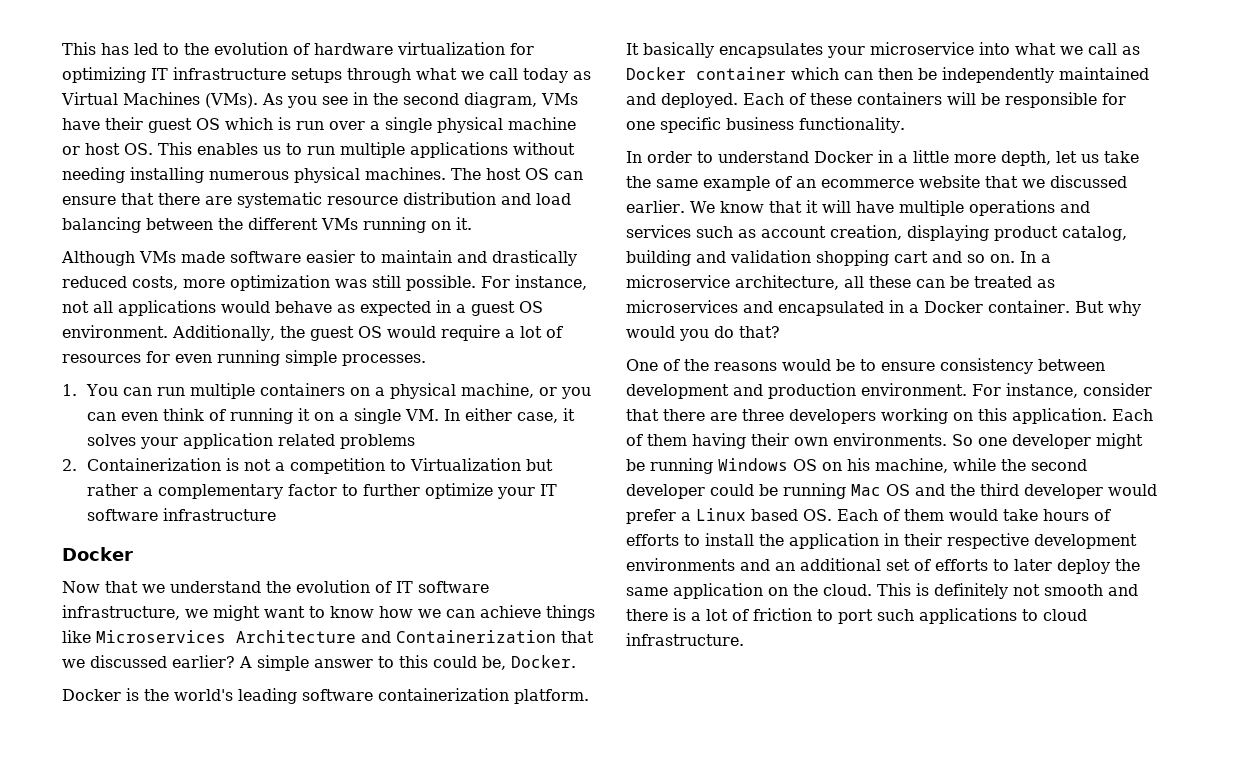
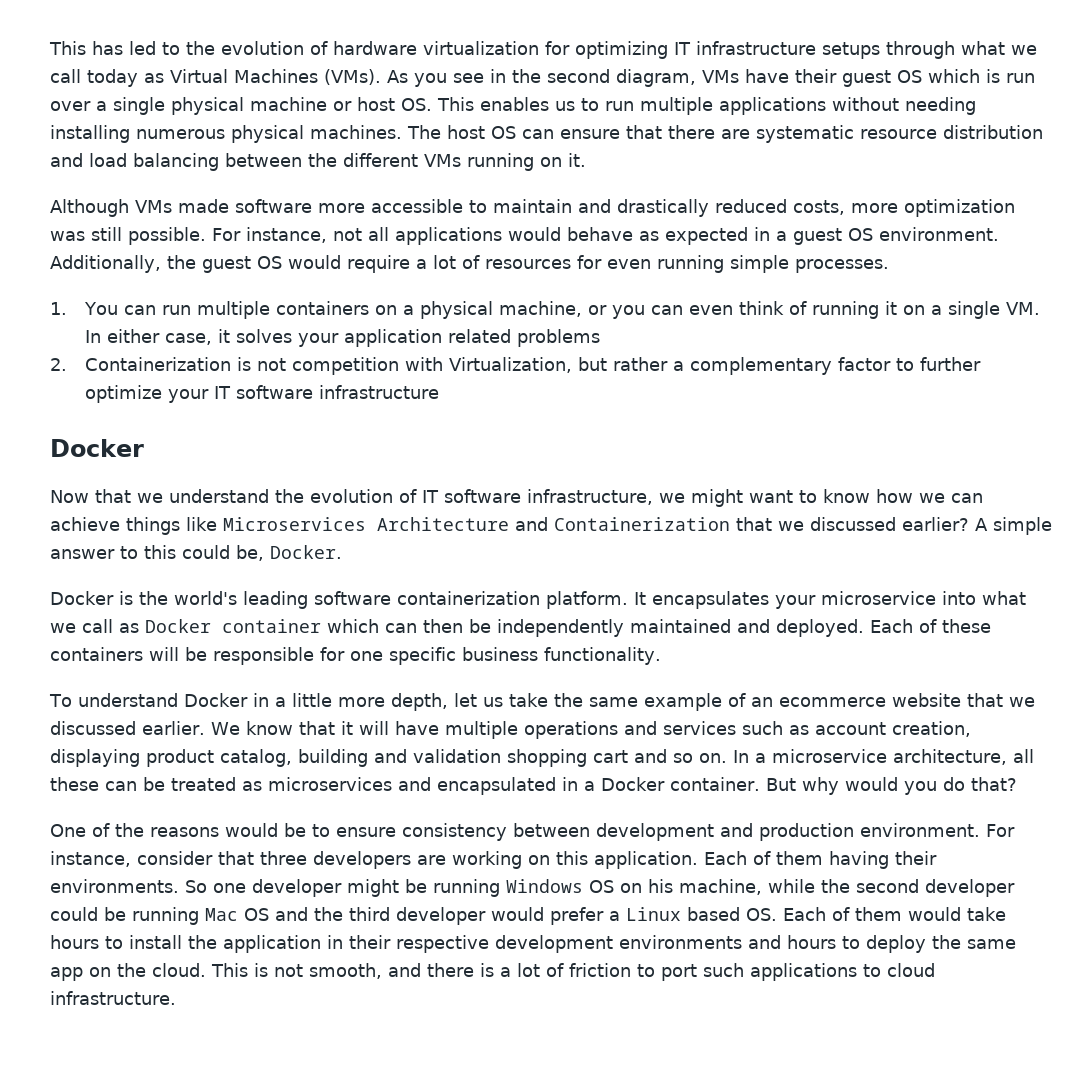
- Although VMs made software easier to maintain and drastically reduced costs, more optimization was still possible.
+ Although VMs made software more accessible to maintain and drastically reduced costs, more optimization was still possible.
- 2. Containerization is not a competition to Virtualization but rather a complementary factor to further optimize your IT software infrastructure
+ 2. Containerization is not competition with Virtualization, but rather a complementary factor to further optimize your IT software infrastructure
- It basically encapsulates your microservice into what we call as Docker container which can then be independently maintained and deployed.
+ It encapsulates your microservice into what we call as Docker container which can then be independently maintained and deployed.
- In order to understand Docker in a little more depth, let us take the same example of an ecommerce website that we discussed earlier.
+ To understand Docker in a little more depth, let us take the same example of an ecommerce website that we discussed earlier.
- For instance, consider that there are three developers working on this application.
+ For instance, consider that three developers are working on this application.
- Each of them having their own environments.
+ Each of them having their environments.
- So one developer might be running Windows OS on his machine, while the second developer could be running Mac OS and the third developer would prefer a Linux based OS. Each of them would take hours of efforts to install the application in their respective development environments and an additional set of efforts to later deploy the same application on the cloud.
+ So one developer might be running Windows OS on his machine, while the second developer could be running Mac OS and the third developer would prefer a Linux based OS. Each of them would take hours to install the application in their respective development environments and hours to deploy the same app on the cloud.
- This is definitely not smooth and there is a lot of friction to port such applications to cloud infrastructure.
+ This is not smooth, and there is a lot of friction to port such applications to cloud infrastructure.

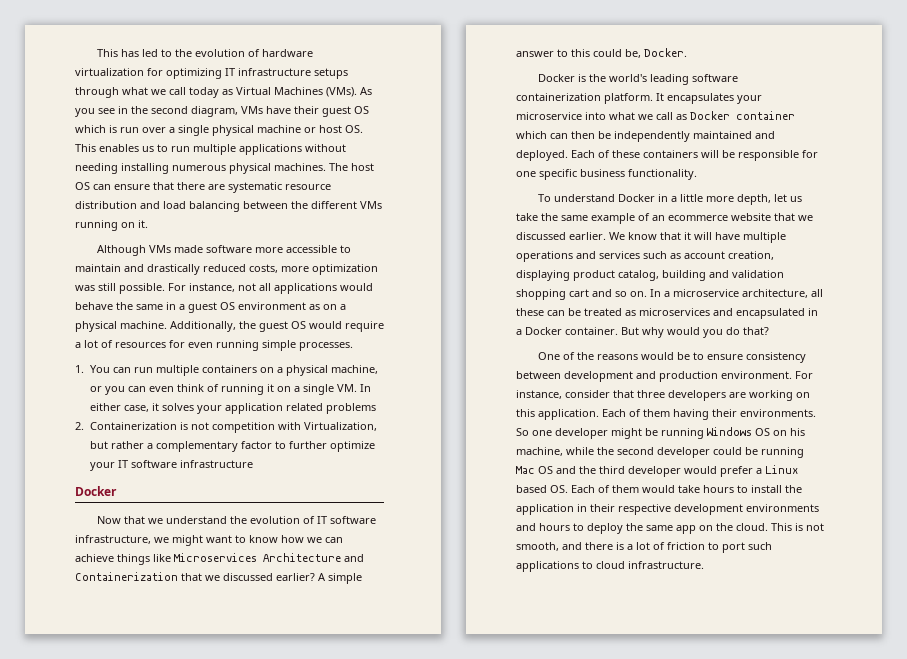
- For instance, not all applications would behave as expected in a guest OS environment.
+ For instance, not all applications would behave the same in a guest OS environment as on a physical machine.

